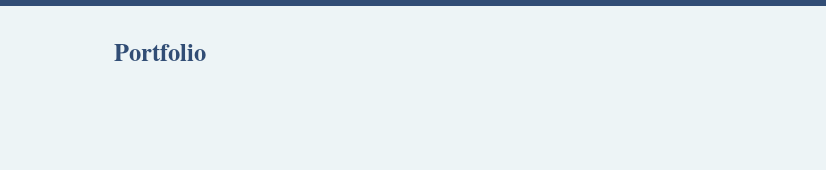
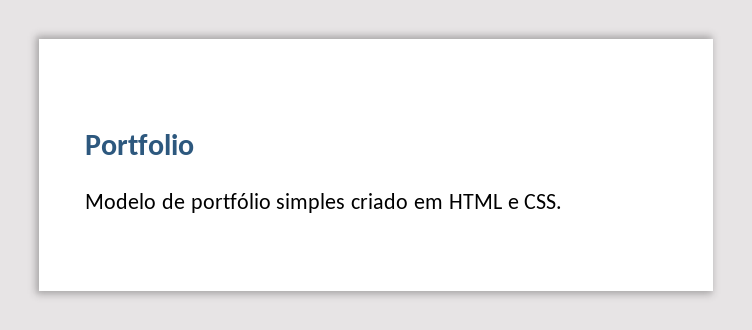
+ Modelo de portfólio simples criado em HTML e CSS.

